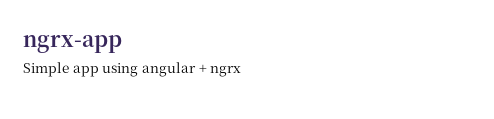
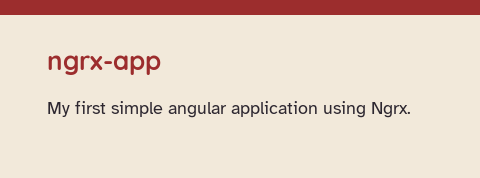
- Simple app using angular + ngrx
+ My first simple angular application using Ngrx.

